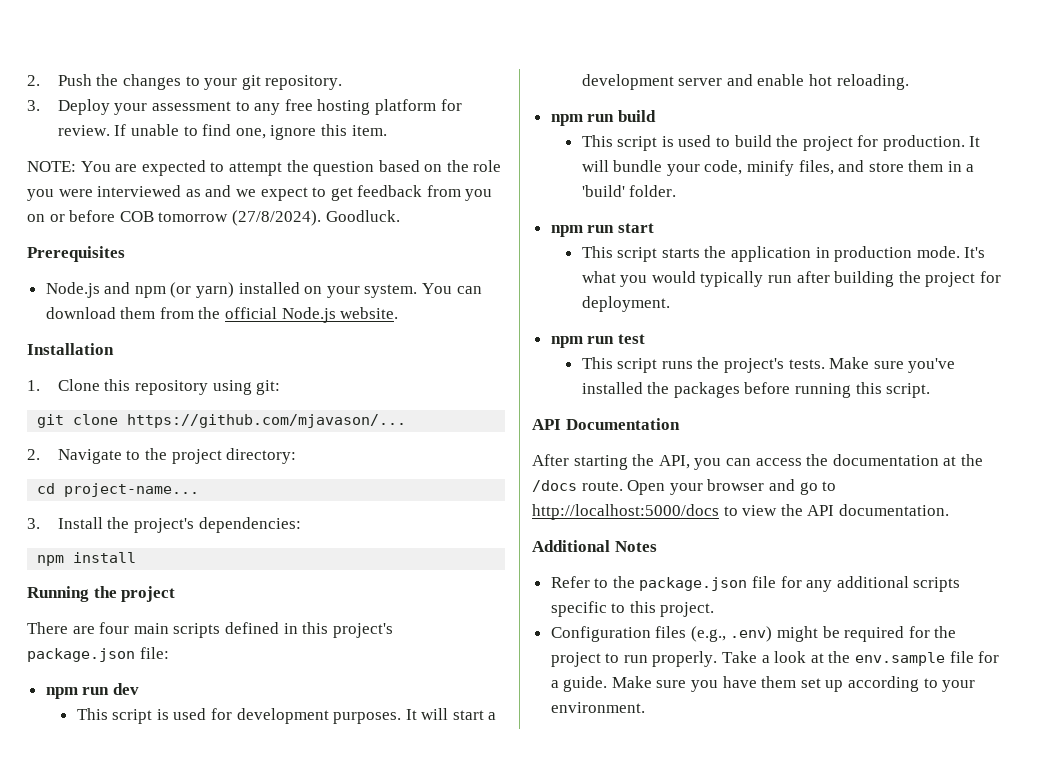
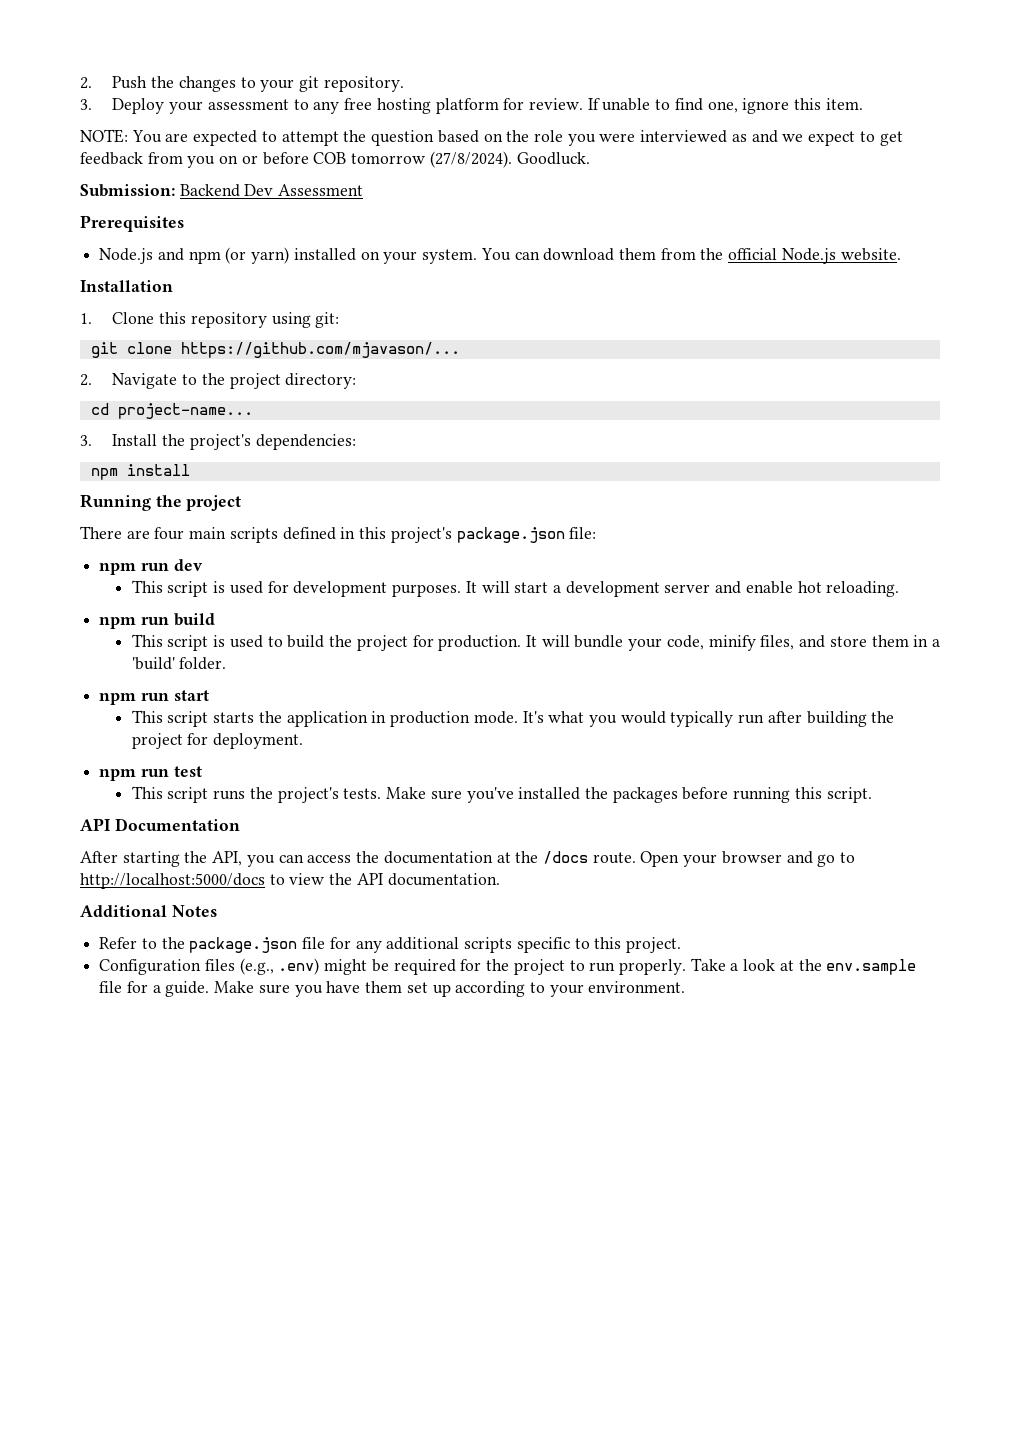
+ Submission: Backend Dev Assessment

